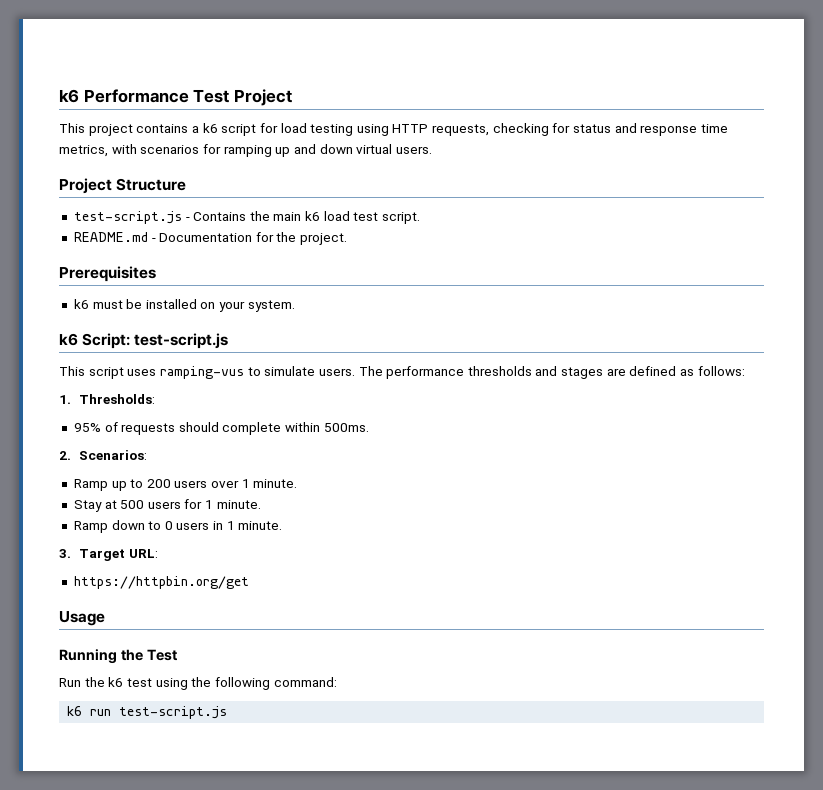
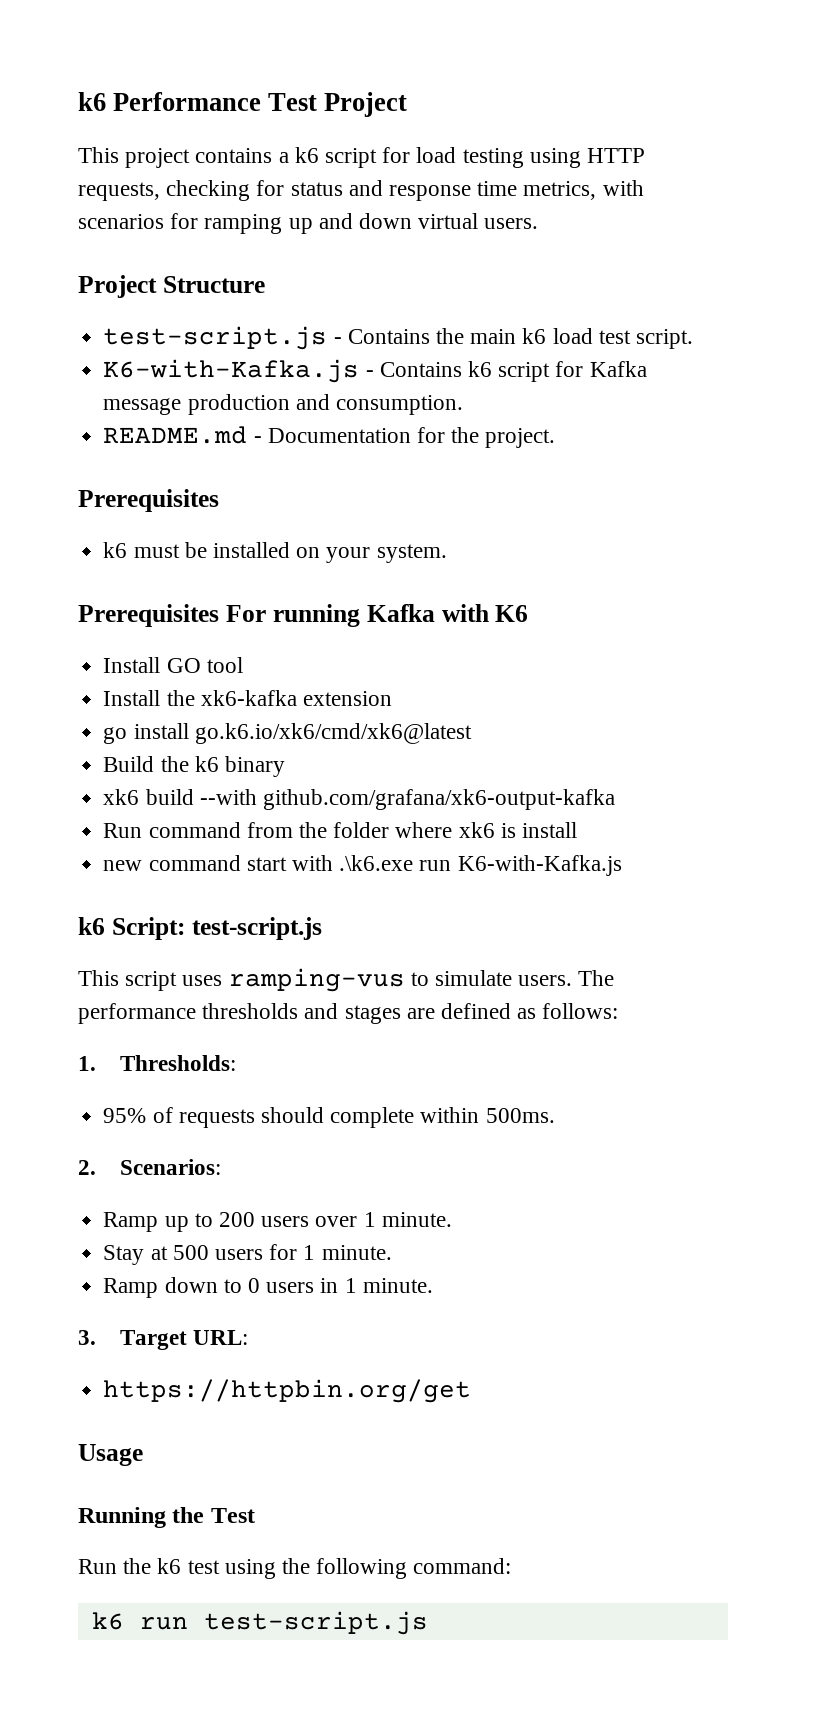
+ K6-with-Kafka.js - Contains k6 script for Kafka message production and consumption.
+ Prerequisites For running Kafka with K6
+ Install GO tool
+ Install the xk6-kafka extension
+ go install go.k6.io/xk6/cmd/xk6@latest
+ Build the k6 binary
+ xk6 build --with github.com/grafana/xk6-output-kafka
+ Run command from the folder where xk6 is install
+ new command start with .\k6.exe run K6-with-Kafka.js

